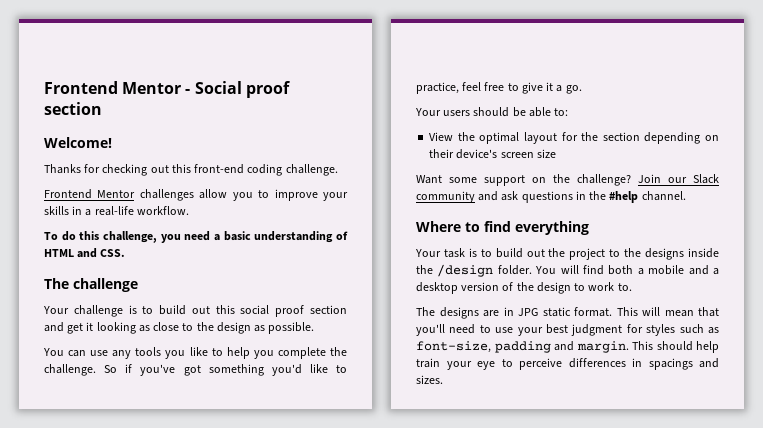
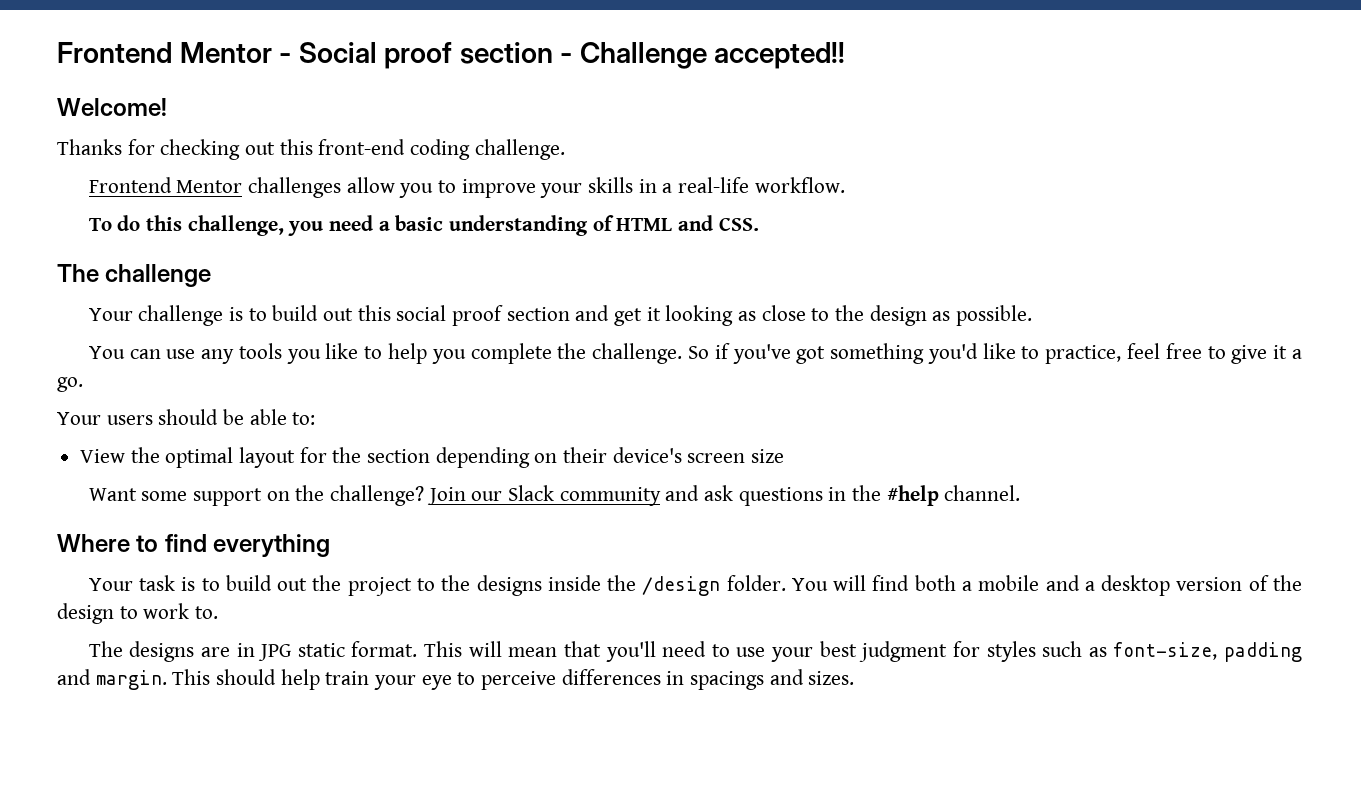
- Frontend Mentor - Social proof section
+ Frontend Mentor - Social proof section - Challenge accepted!!

